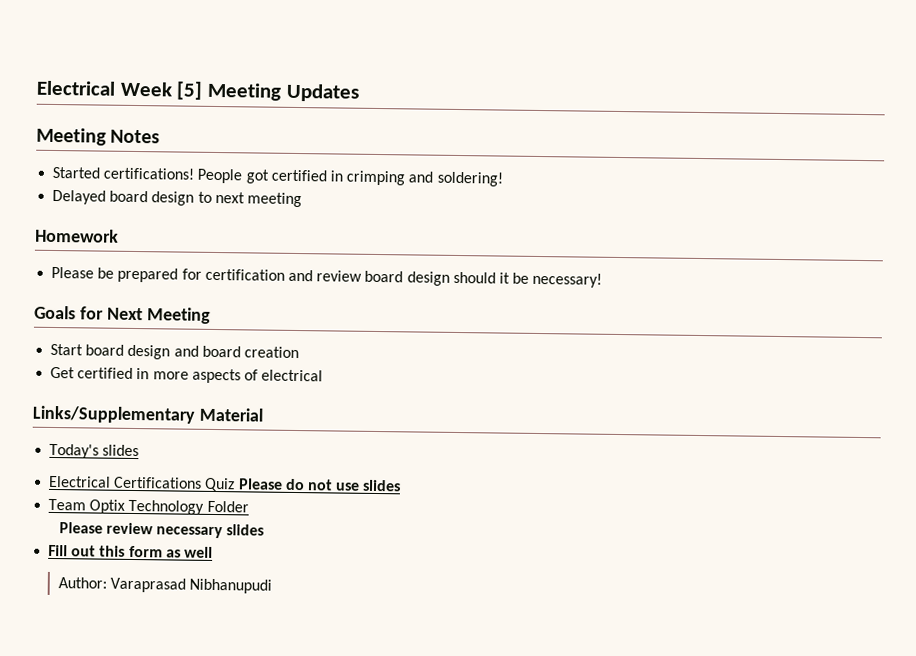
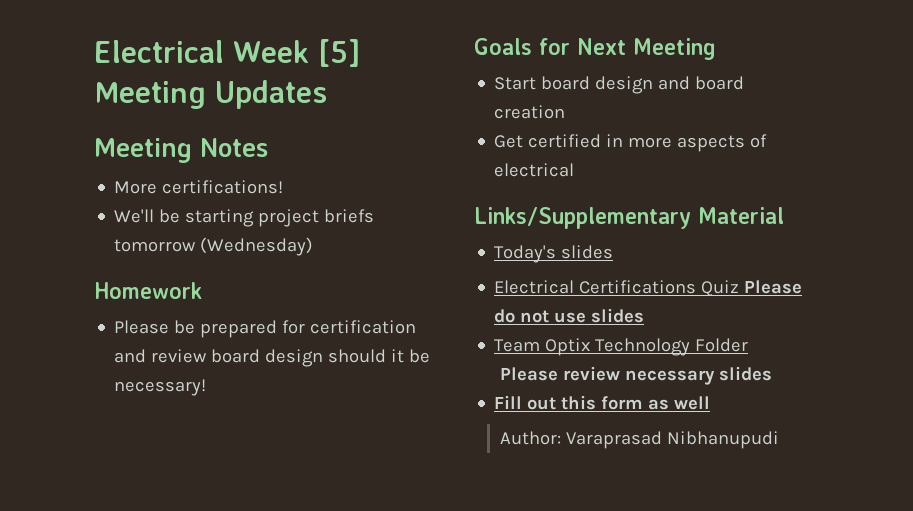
- Started certifications! People got certified in crimping and soldering!
- Delayed board design to next meeting
+ More certifications!
+ We'll be starting project briefs tomorrow (Wednesday)

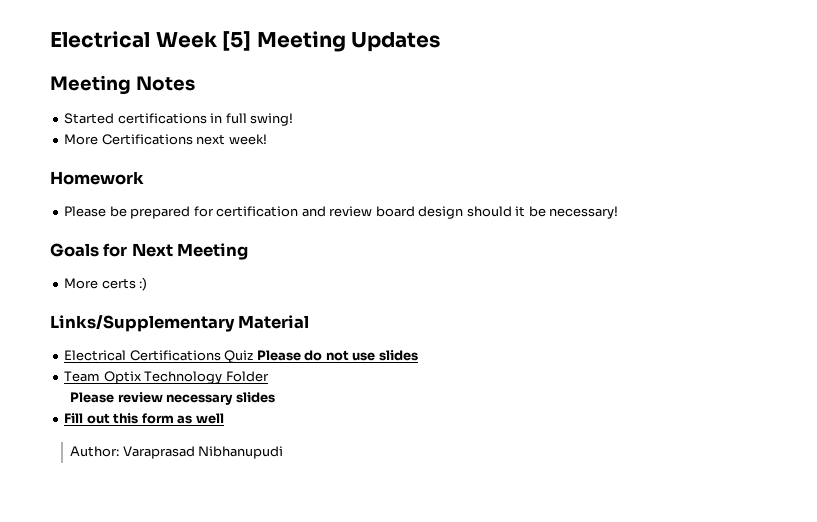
- More certifications!
- We'll be starting project briefs tomorrow (Wednesday)
+ Started certifications in full swing!
+ More Certifications next week!
- Start board design and board creation
- Get certified in more aspects of electrical
+ More certs :)
- Today's slides

